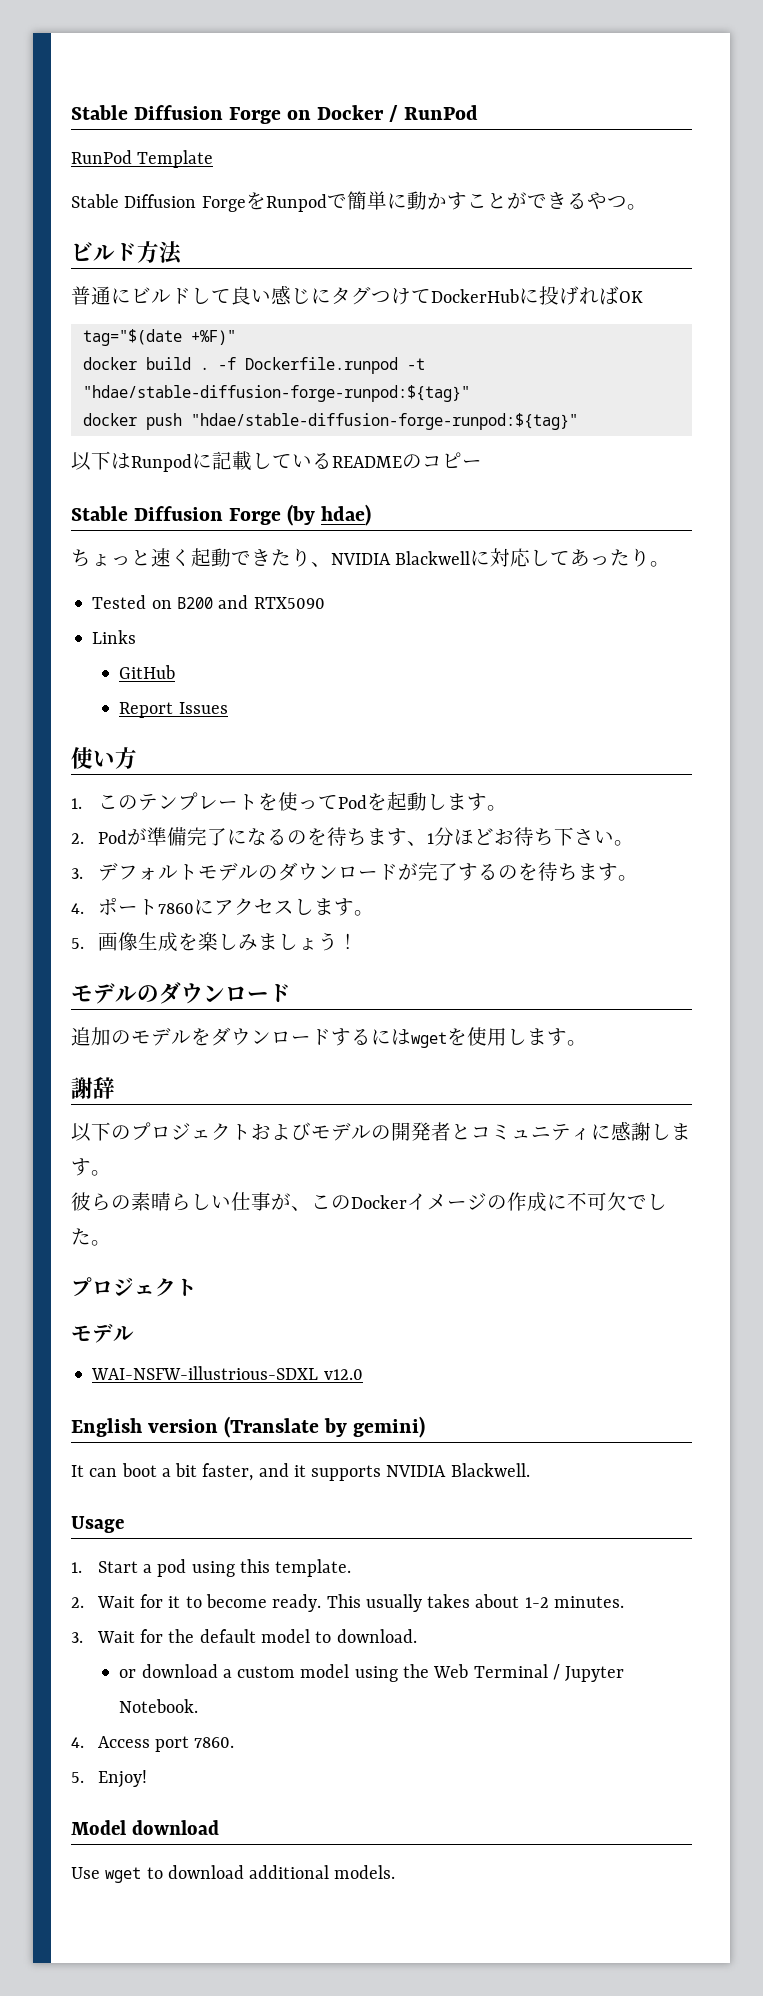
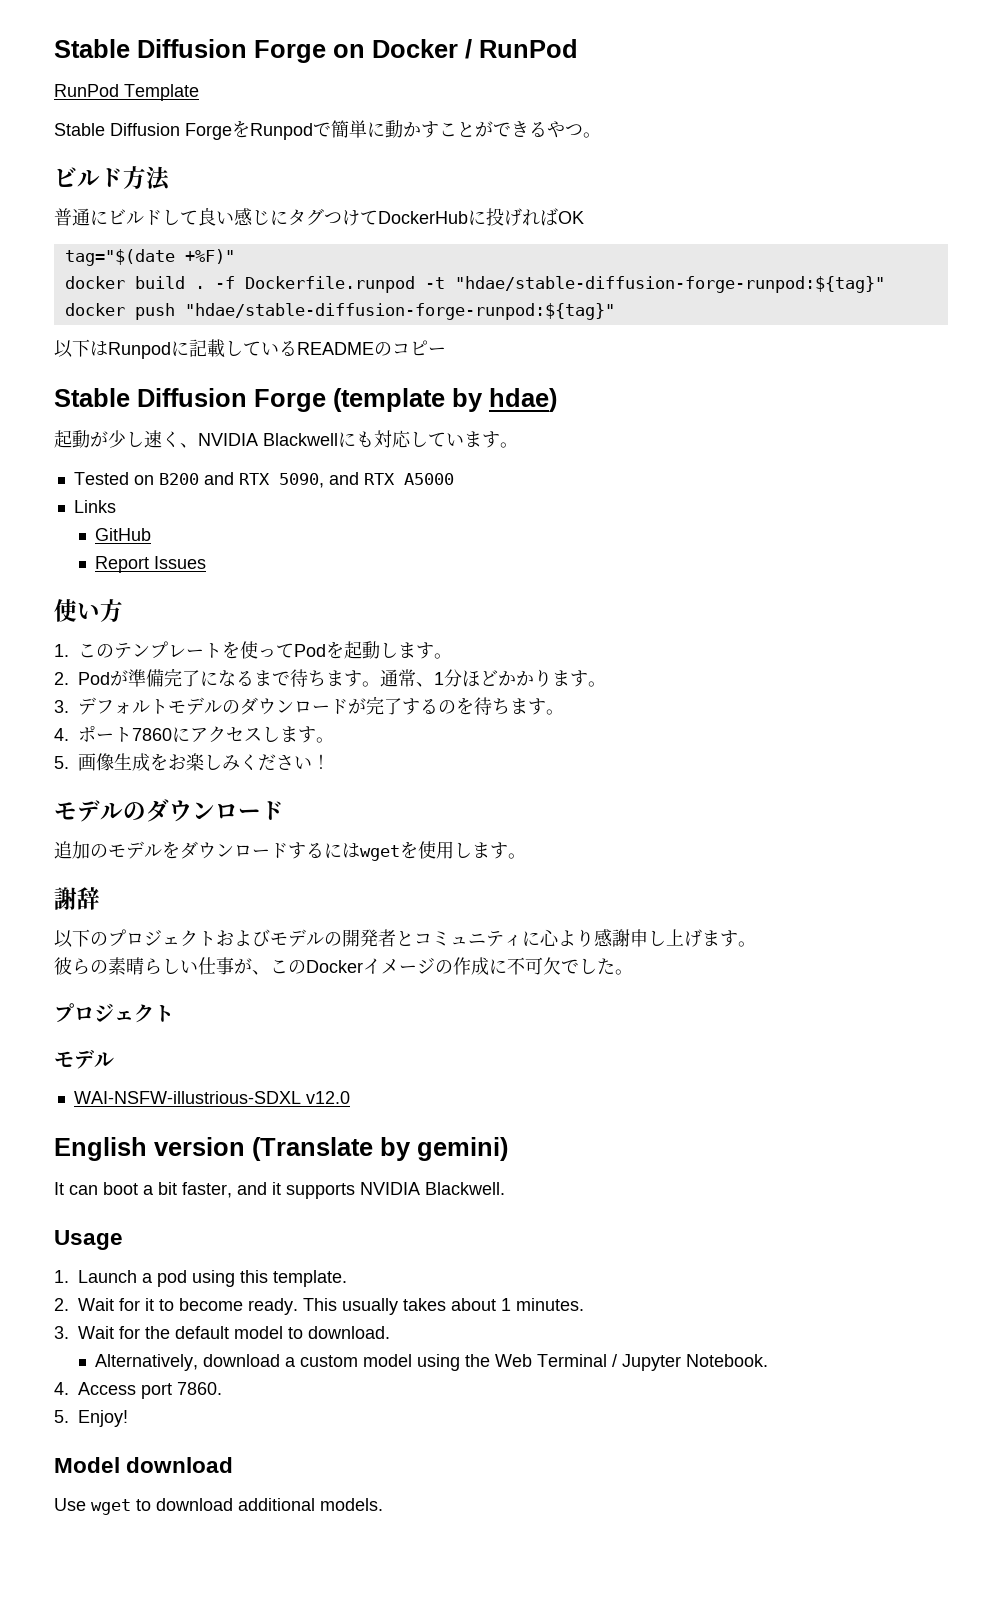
- Stable Diffusion Forge (by hdae)
+ Stable Diffusion Forge (template by hdae)
- ちょっと速く起動できたり、NVIDIA Blackwellに対応してあったり。
+ 起動が少し速く、NVIDIA Blackwellにも対応しています。
- Tested on B200 and RTX5090
+ Tested on B200 and RTX 5090, and RTX A5000
- 2. Podが準備完了になるのを待ちます、1分ほどお待ち下さい。
+ 2. Podが準備完了になるまで待ちます。通常、1分ほどかかります。
- 5.画像生成を楽しみましょう！
+ 5.画像生成をお楽しみください！
- 以下のプロジェクトおよびモデルの開発者とコミュニティに感謝します。
+ 以下のプロジェクトおよびモデルの開発者とコミュニティに心より感謝申し上げます。
- 1. Start a pod using this template.
+ 1. Launch a pod using this template.
- This usually takes about 1-2 minutes.
+ This usually takes about 1 minutes.
- or download a custom model using the Web Terminal / Jupyter Notebook.
+ Alternatively, download a custom model using the Web Terminal / Jupyter Notebook.

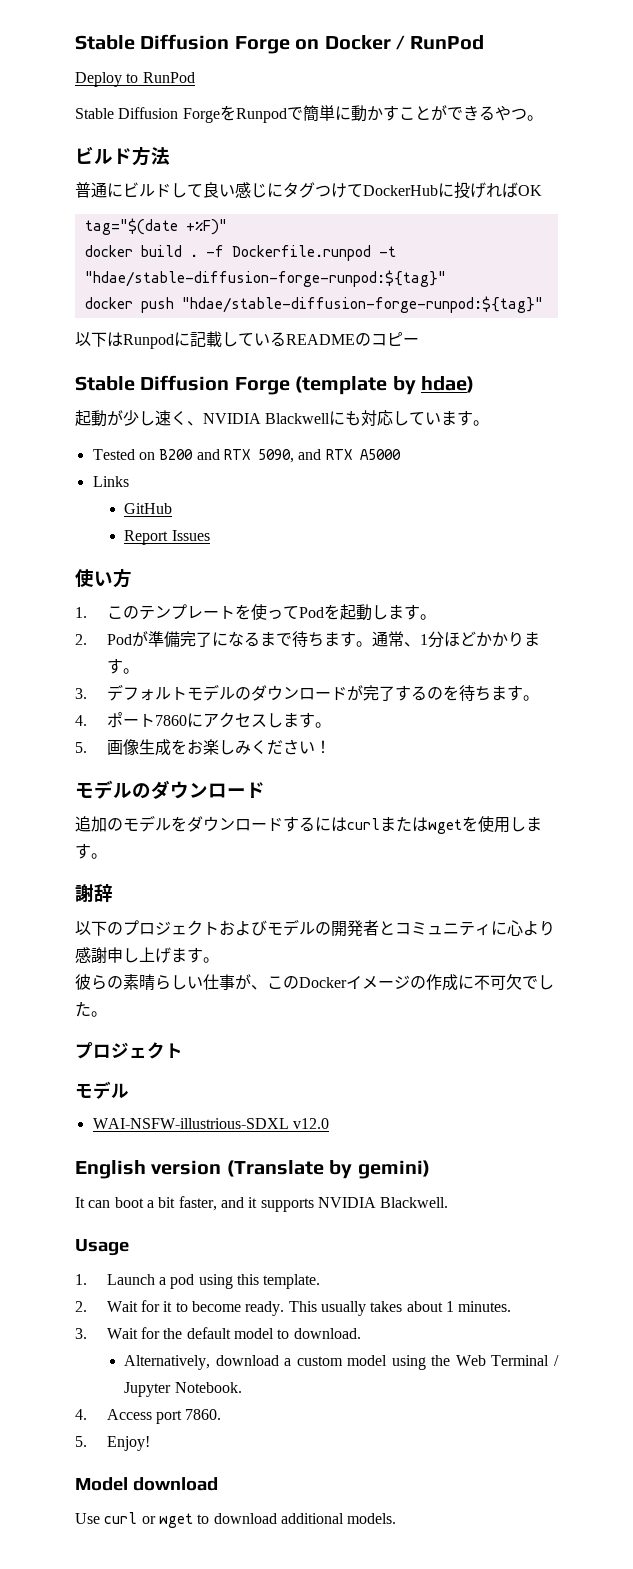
- RunPod Template
+ Deploy to RunPod
- 追加のモデルをダウンロードするにはwgetを使用します。
+ 追加のモデルをダウンロードするにはcurlまたはwgetを使用します。
- Use wget to download additional models.
+ Use curl or wget to download additional models.

